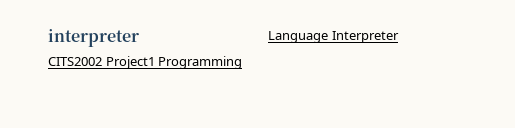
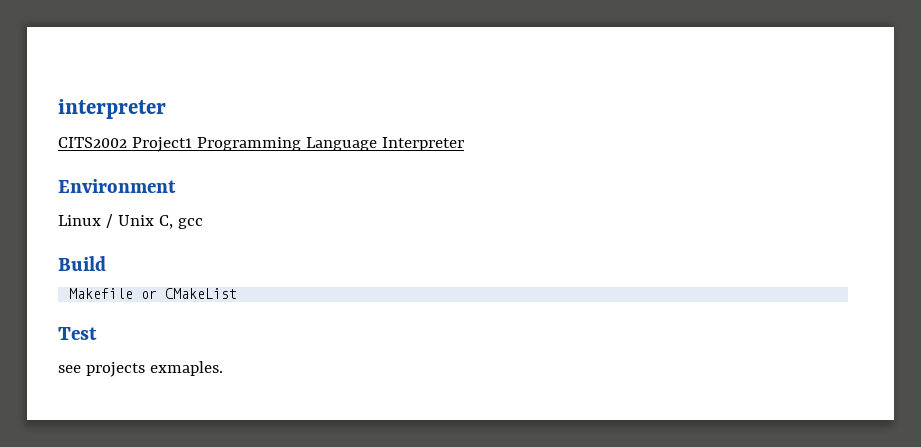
+ Environment
+ Linux / Unix C, gcc
+ Build
+ Makefile or CMakeList
+ Test
+ see projects exmaples.

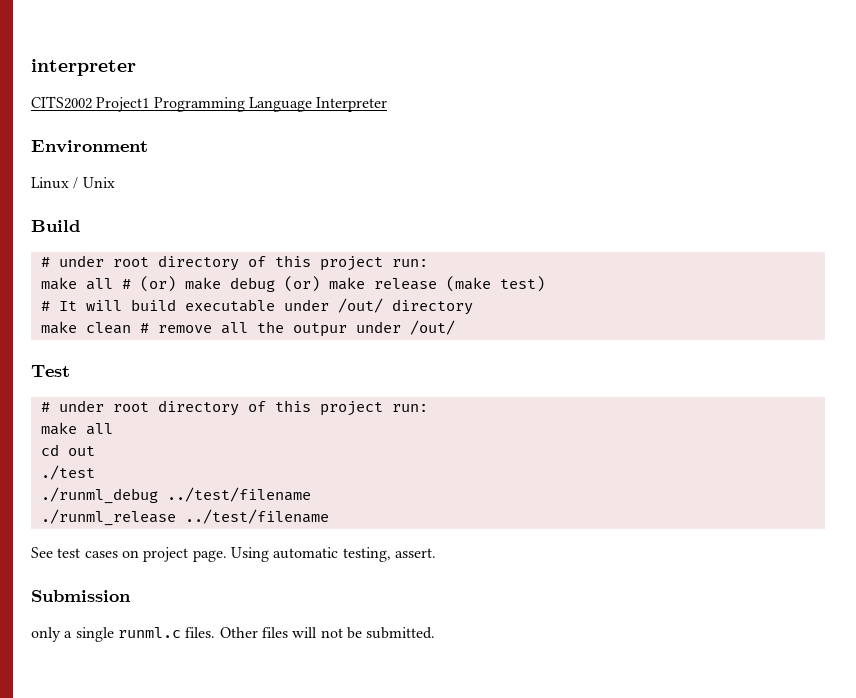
- Linux / Unix C, gcc
+ Linux / Unix
  Build
- Makefile or CMakeList
+ # under root directory of this project run:
+ make all # (or) make debug (or) make release (make test)
+ # It will build executable under /out/ directory
+ make clean # remove all the outpur under /out/
  Test
- see projects exmaples.
+ # under root directory of this project run:
+ make all
+ cd out
+ ./test
+ ./runml_debug ../test/filename
+ ./runml_release ../test/filename
+ See test cases on project page. Using automatic testing, assert.
+ Submission
+ only a single runml.c files. Other files will not be submitted.

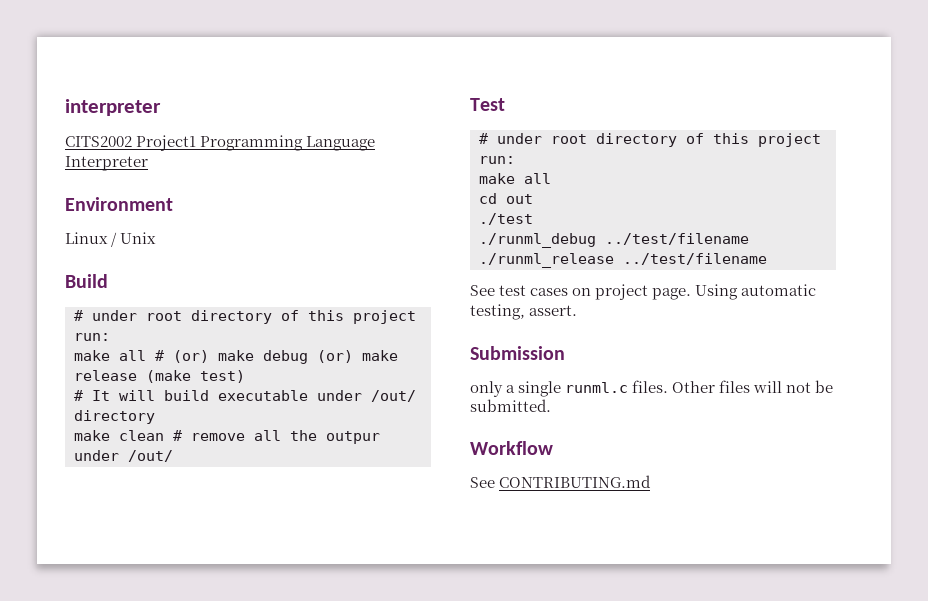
+ Workflow
+ See CONTRIBUTING.md

